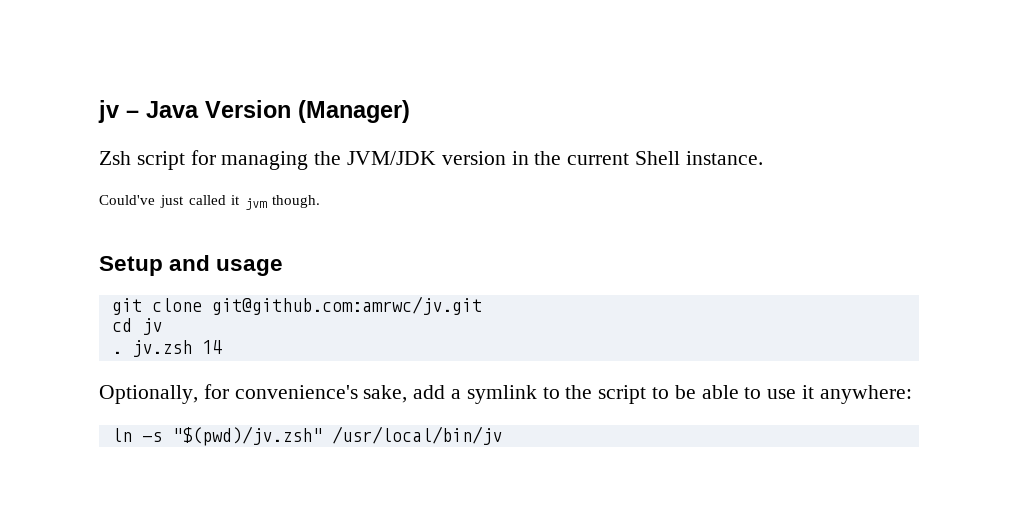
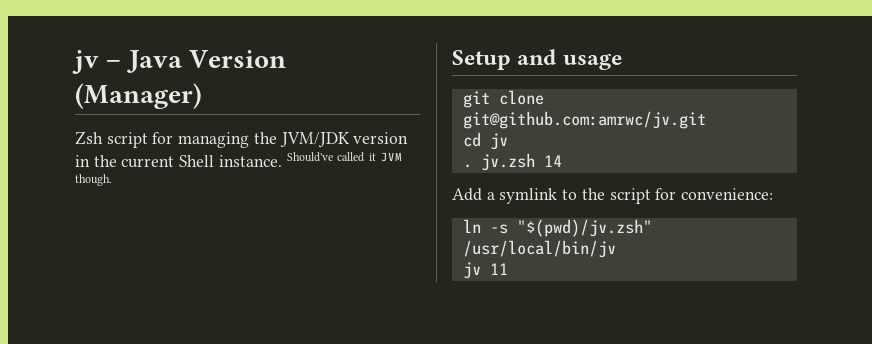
- Zsh script for managing the JVM/JDK version in the current Shell instance.
- Could've just called it jvm though.
+ Zsh script for managing the JVM/JDK version in the current Shell instance. Should've called it JVM though.
- Optionally, for convenience's sake, add a symlink to the script to be able to use it anywhere:
+ Add a symlink to the script for convenience:
+ jv 11

